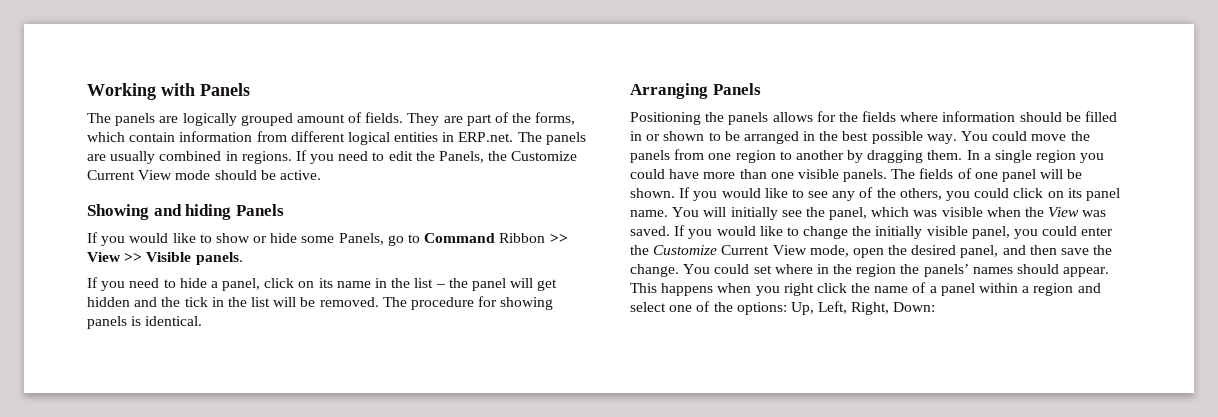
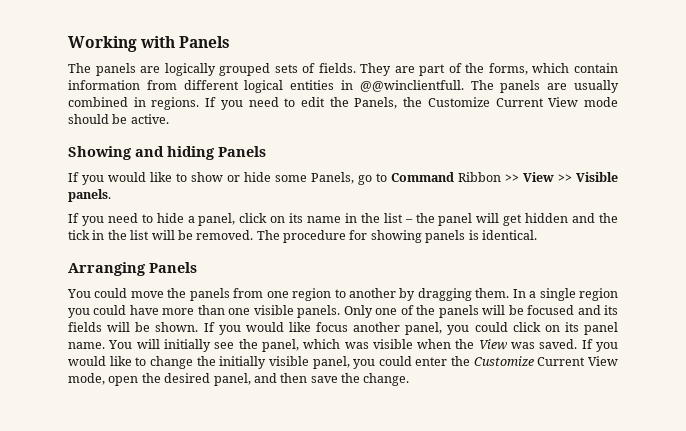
- The panels are logically grouped amount of fields.
+ The panels are logically grouped sets of fields.
- They are part of the forms, which contain information from different logical entities in ERP.net. The panels are usually combined in regions.
+ They are part of the forms, which contain information from different logical entities in @@winclientfull. The panels are usually combined in regions.
- Positioning the panels allows for the fields where information should be filled in or shown to be arranged in the best possible way.
- The fields of one panel will be shown.
+ Only one of the panels will be focused and its fields will be shown.
- If you would like to see any of the others, you could click on its panel name.
+ If you would like focus another panel, you could click on its panel name.
- You could set where in the region the panels’ names should appear. This happens when you right click the name of a panel within a region and select one of the options: Up, Left, Right, Down:

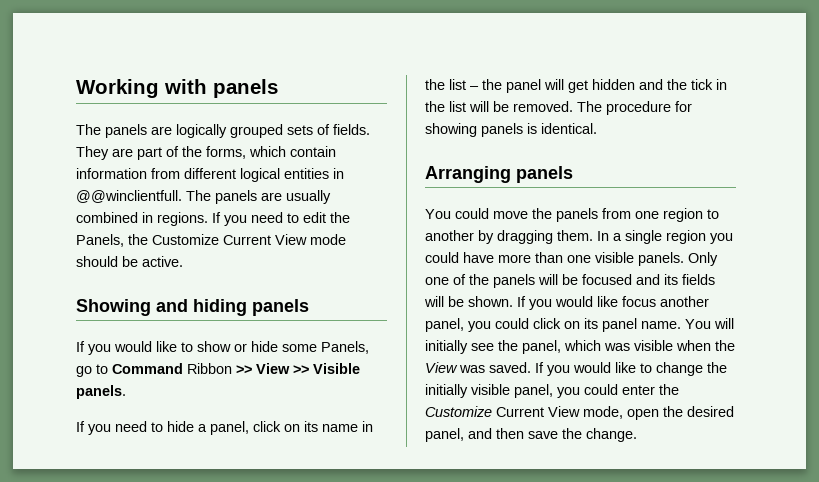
- Working with Panels
+ Working with panels
- Showing and hiding Panels
+ Showing and hiding panels
- Arranging Panels
+ Arranging panels

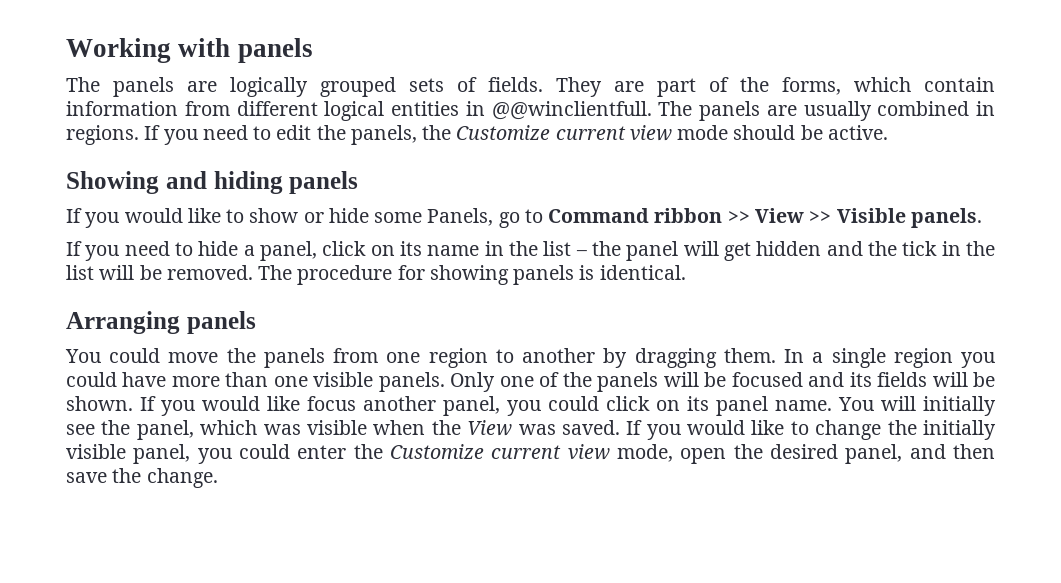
- If you need to edit the Panels, the Customize Current View mode should be active.
+ If you need to edit the panels, the Customize current view mode should be active.
- If you would like to show or hide some Panels, go to Command Ribbon >> View >> Visible panels.
+ If you would like to show or hide some Panels, go to Command ribbon >> View >> Visible panels.
- If you would like to change the initially visible panel, you could enter the Customize Current View mode, open the desired panel, and then save the change.
+ If you would like to change the initially visible panel, you could enter the Customize current view mode, open the desired panel, and then save the change.

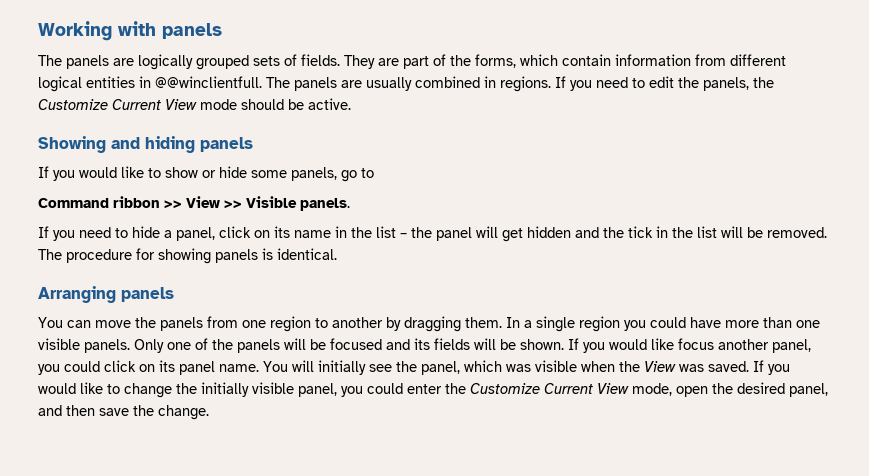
- If you need to edit the panels, the Customize current view mode should be active.
+ If you need to edit the panels, the Customize Current View mode should be active.
- If you would like to show or hide some Panels, go to Command ribbon >> View >> Visible panels.
+ If you would like to show or hide some panels, go to
+ Command ribbon >> View >> Visible panels.
- You could move the panels from one region to another by dragging them.
+ You can move the panels from one region to another by dragging them.
- If you would like to change the initially visible panel, you could enter the Customize current view mode, open the desired panel, and then save the change.
+ If you would like to change the initially visible panel, you could enter the Customize Current View mode, open the desired panel, and then save the change.

